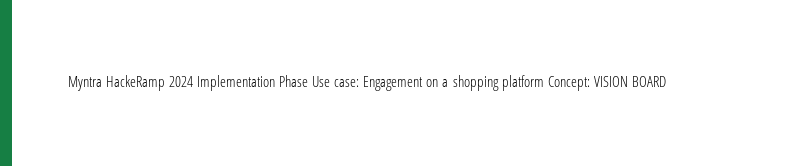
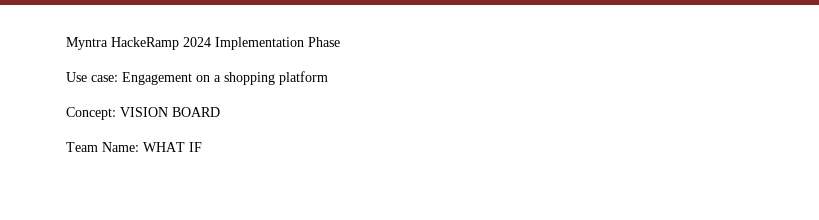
- Myntra HackeRamp 2024 Implementation Phase Use case: Engagement on a shopping platform Concept: VISION BOARD
+ Myntra HackeRamp 2024 Implementation Phase
+ Use case: Engagement on a shopping platform
+ Concept: VISION BOARD
+ Team Name: WHAT IF

